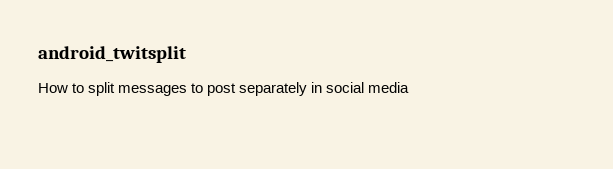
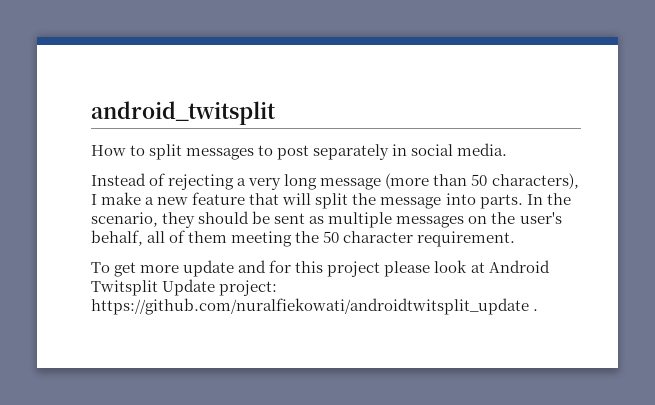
- How to split messages to post separately in social media
+ How to split messages to post separately in social media.
+ Instead of rejecting a very long message (more than 50 characters), I make a new feature that will split the message into parts. In the scenario, they should be sent as multiple messages on the user's behalf, all of them meeting the 50 character requirement.
+ To get more update and for this project please look at Android Twitsplit Update project: https://github.com/nuralfiekowati/androidtwitsplit_update .

